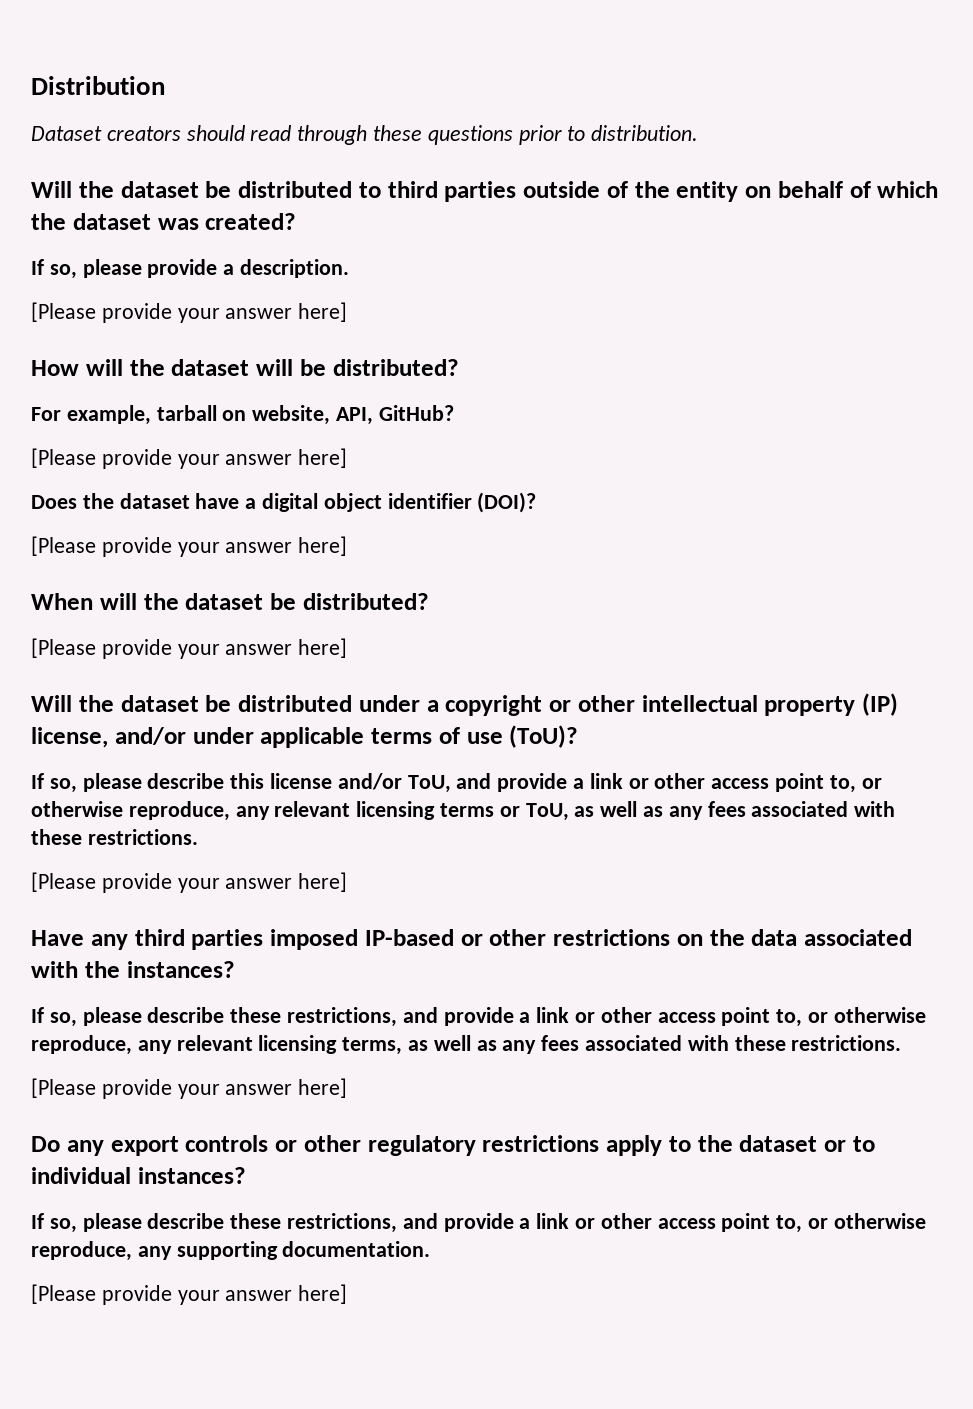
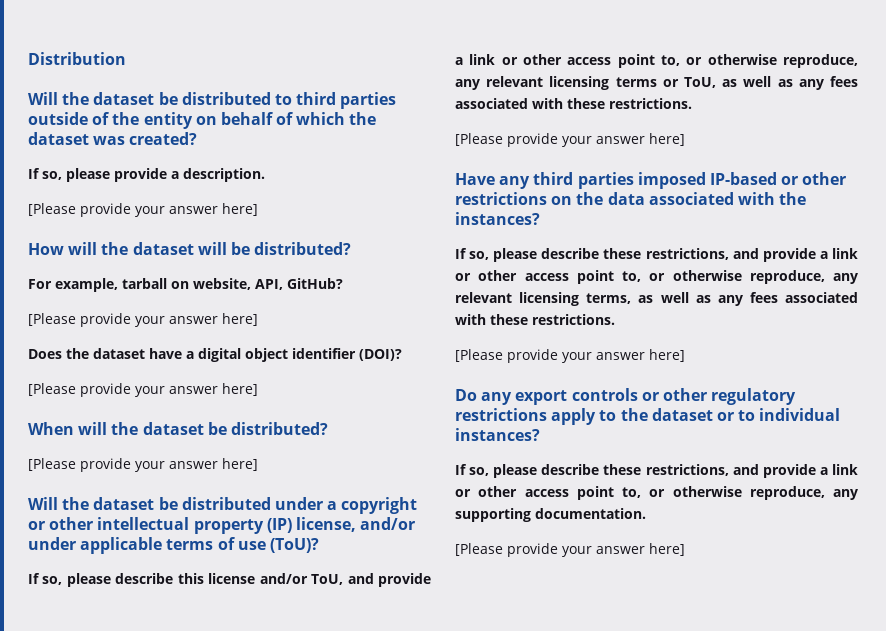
- Dataset creators should read through these questions prior to distribution.

